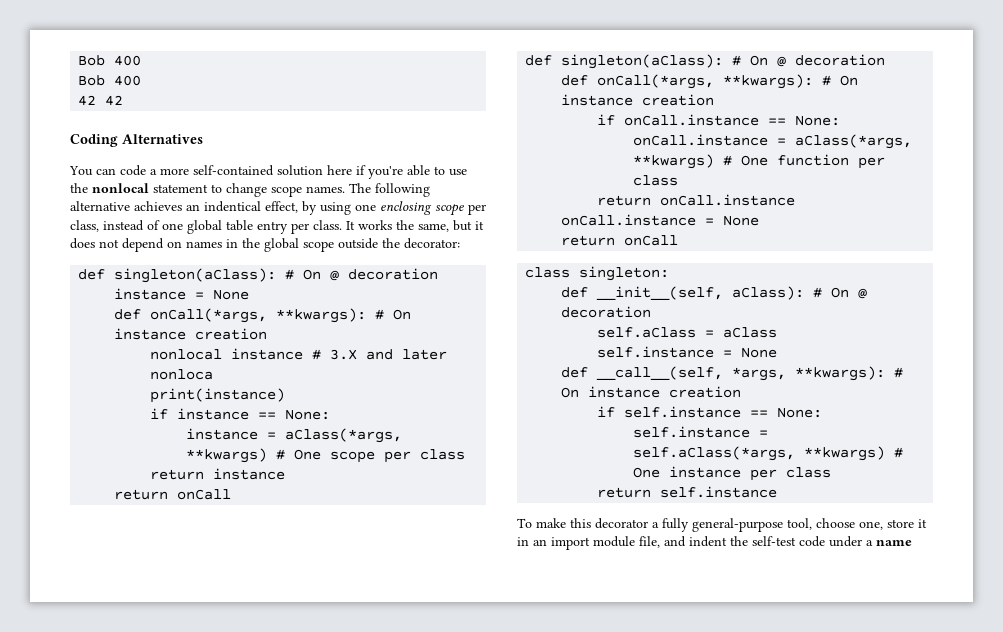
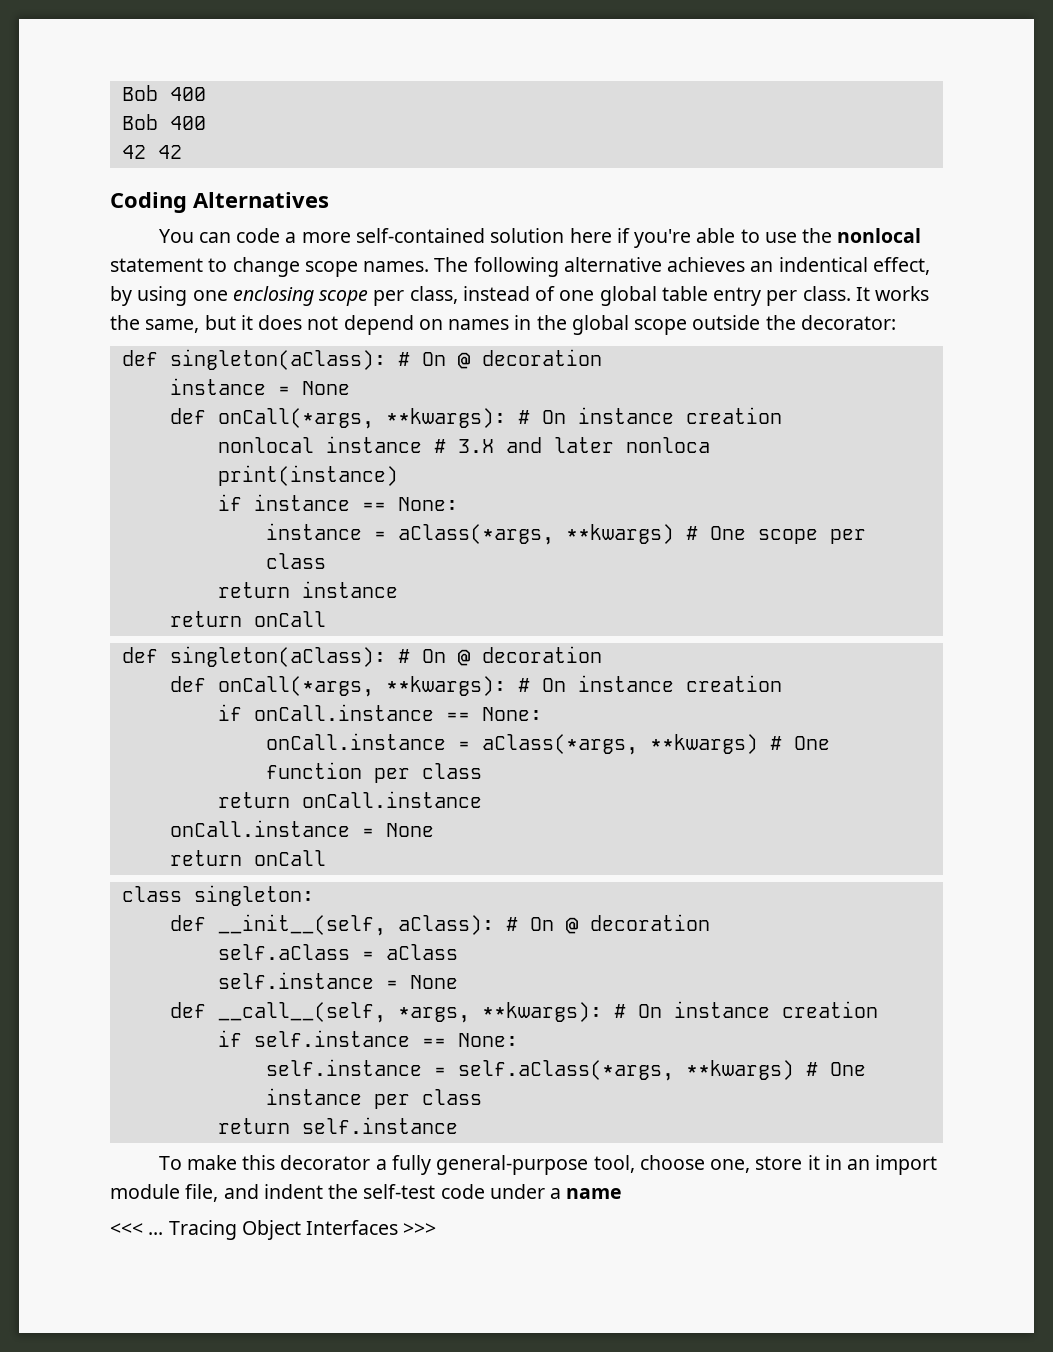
+ <<< ... Tracing Object Interfaces >>>

